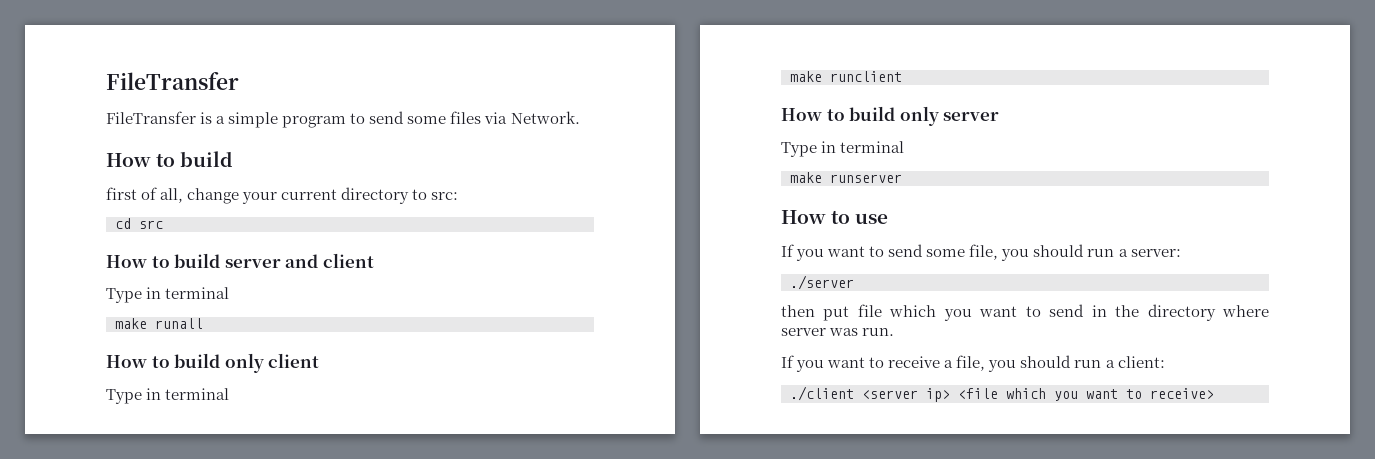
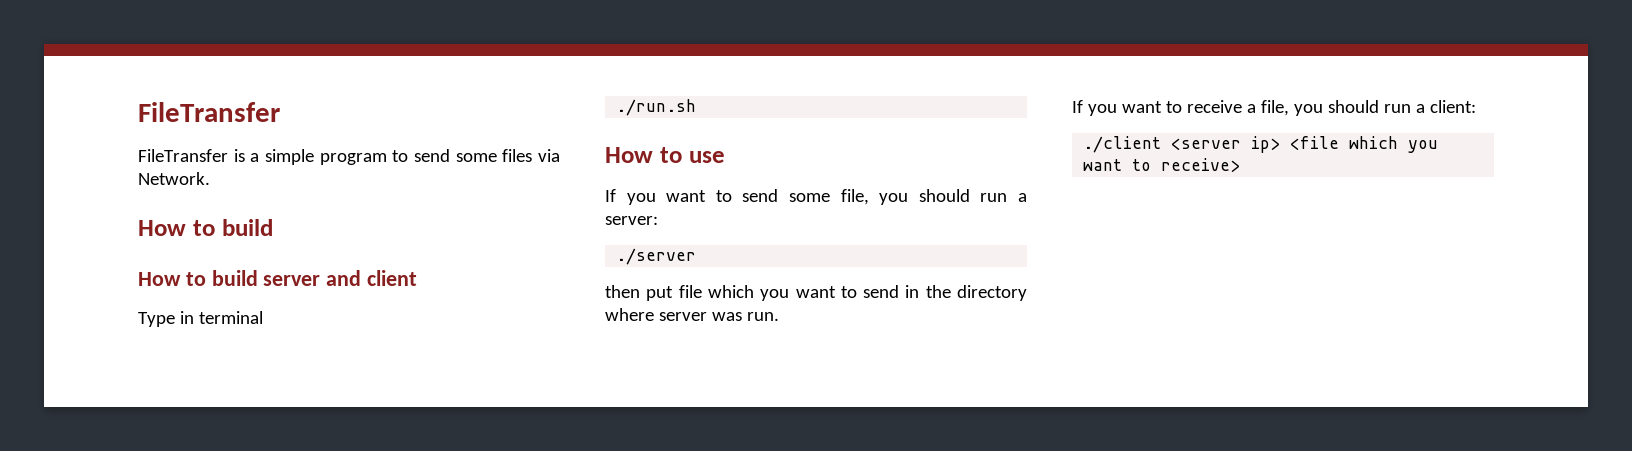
- first of all, change your current directory to src:
- cd src
- make runall
- How to build only client
- Type in terminal
- make runclient
- How to build only server
- Type in terminal
- make runserver
+ ./run.sh

